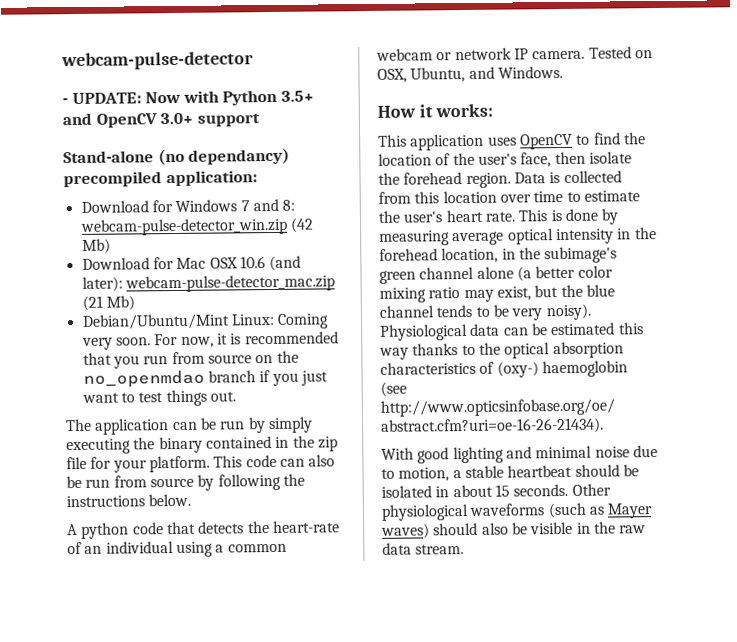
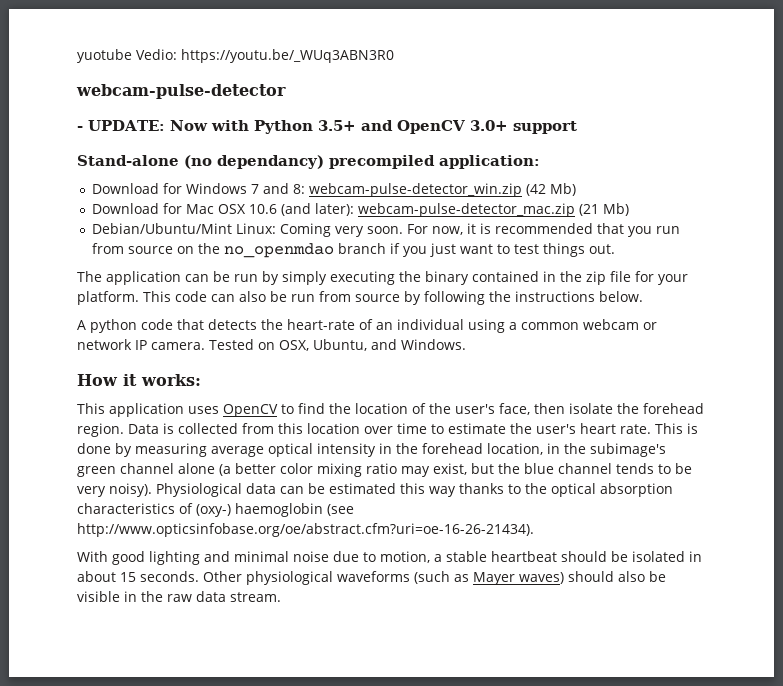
+ yuotube Vedio: https://youtu.be/_WUq3ABN3R0

